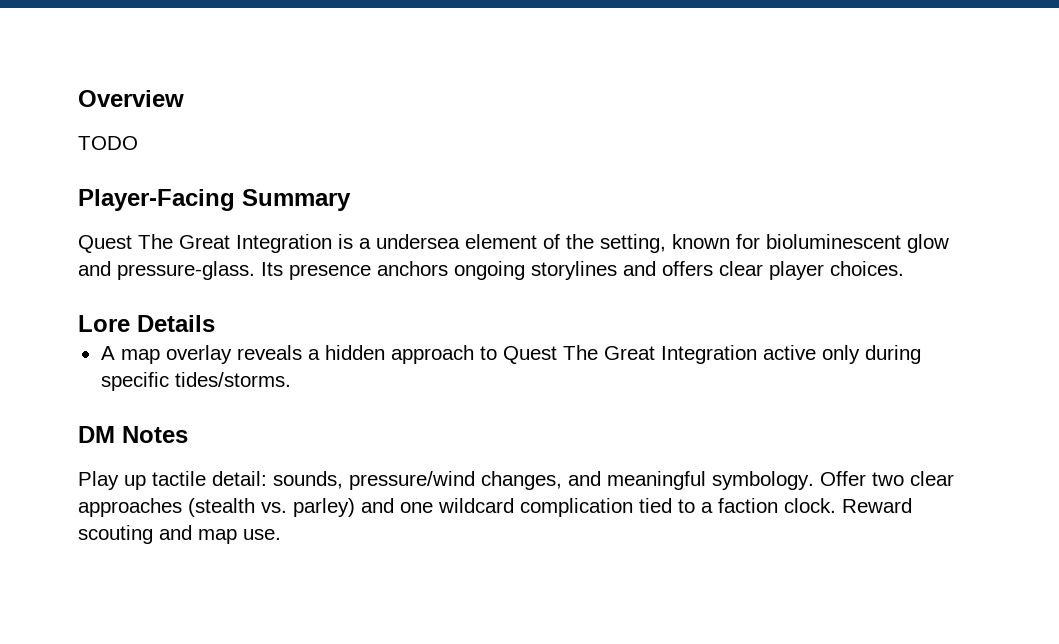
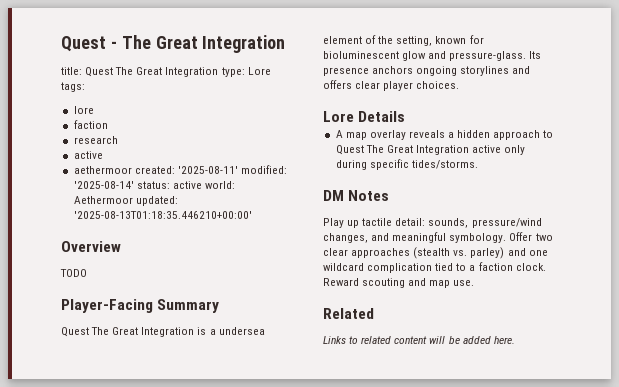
+ Quest - The Great Integration
+ title: Quest The Great Integration type: Lore tags:
+ lore
+ faction
+ research
+ active
+ aethermoor created: '2025-08-11' modified: '2025-08-14' status: active world: Aethermoor updated: '2025-08-13T01:18:35.446210+00:00'
+ Related
+ Links to related content will be added here.

